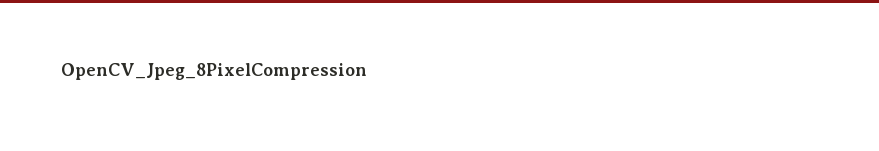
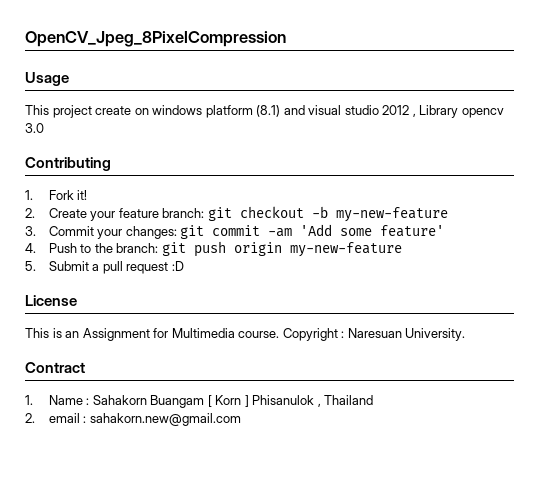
+ Usage
+ This project create on windows platform (8.1) and visual studio 2012 , Library opencv 3.0
+ Contributing
+ 1. Fork it!
+ 2. Create your feature branch: git checkout -b my-new-feature
+ 3. Commit your changes: git commit -am 'Add some feature'
+ 4. Push to the branch: git push origin my-new-feature
+ 5. Submit a pull request :D
+ License
+ This is an Assignment for Multimedia course. Copyright : Naresuan University.
+ Contract
+ 1. Name : Sahakorn Buangam [ Korn ] Phisanulok , Thailand
+ 2. email : sahakorn.new@gmail.com

